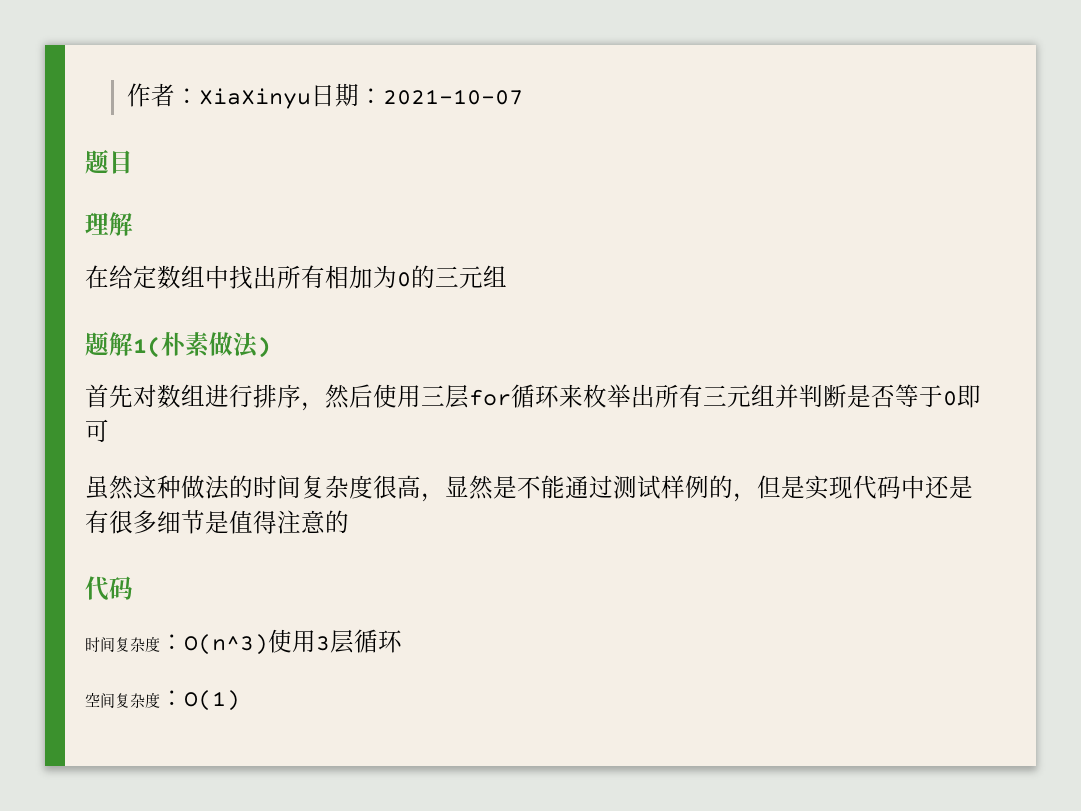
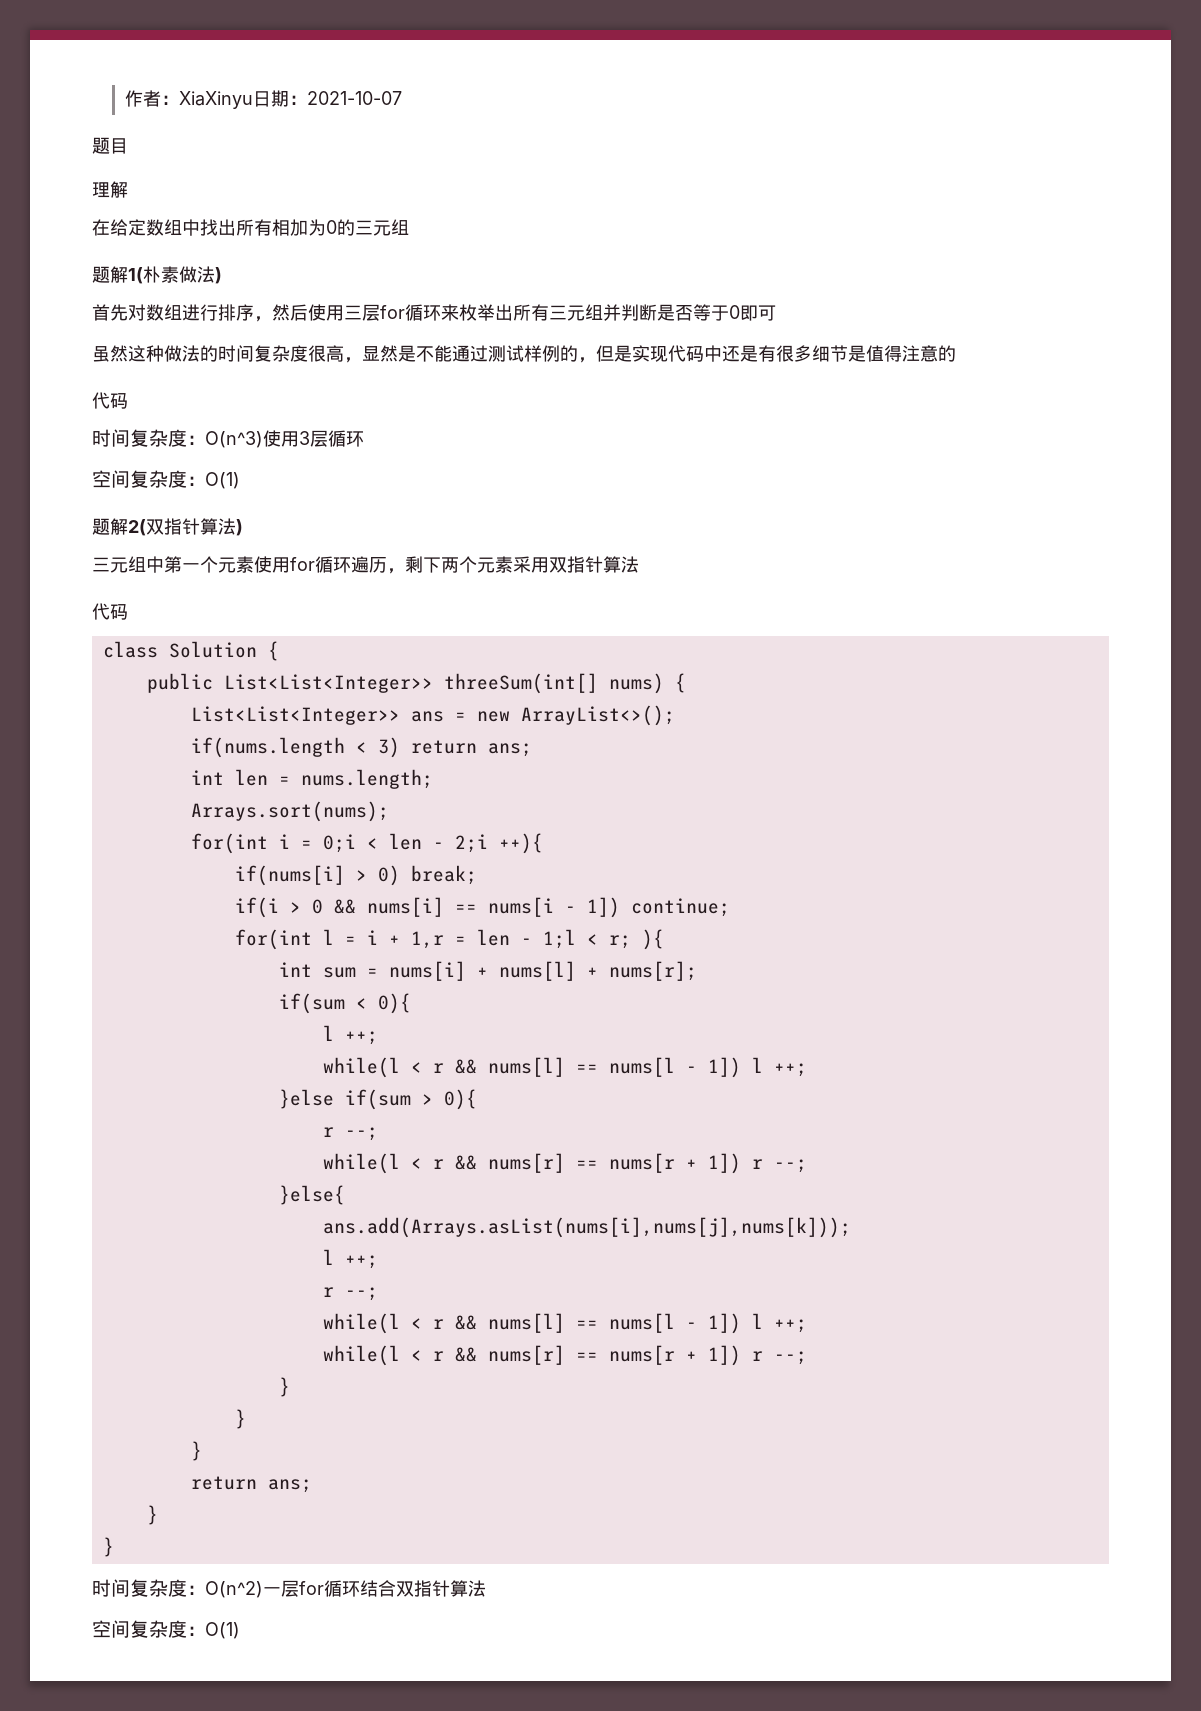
+ 题解2(双指针算法)
+ 三元组中第一个元素使用for循环遍历，剩下两个元素采用双指针算法
+ 代码
+ class Solution {
+ public List<List<Integer>> threeSum(int[] nums) {
+ List<List<Integer>> ans = new ArrayList<>();
+ if(nums.length < 3) return ans;
+ int len = nums.length;
+ Arrays.sort(nums);
+ for(int i = 0;i < len - 2;i ++){
+ if(nums[i] > 0) break;
+ if(i > 0 && nums[i] == nums[i - 1]) continue;
+ for(int l = i + 1,r = len - 1;l < r; ){
+ int sum = nums[i] + nums[l] + nums[r];
+ if(sum < 0){
+ l ++;
+ while(l < r && nums[l] == nums[l - 1]) l ++;
+ }else if(sum > 0){
+ r --;
+ while(l < r && nums[r] == nums[r + 1]) r --;
+ }else{
+ ans.add(Arrays.asList(nums[i],nums[j],nums[k]));
+ l ++;
+ r --;
+ while(l < r && nums[l] == nums[l - 1]) l ++;
+ while(l < r && nums[r] == nums[r + 1]) r --;
+ }
+ }
+ }
+ return ans;
+ }
+ }
+ 时间复杂度：O(n^2)一层for循环结合双指针算法
+ 空间复杂度：O(1)

